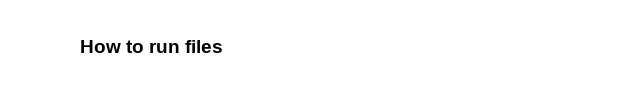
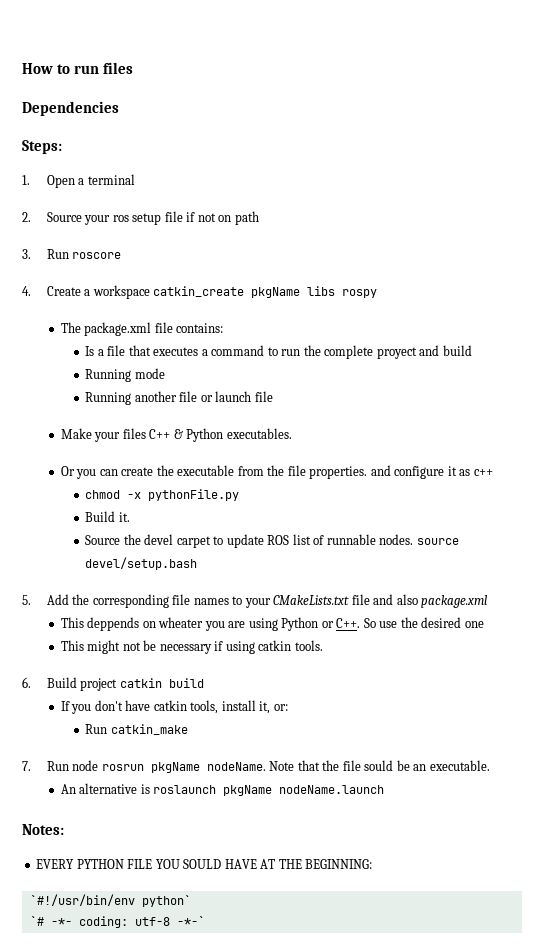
+ Dependencies
+ Steps:
+ 1. Open a terminal
+ 2. Source your ros setup file if not on path
+ 3. Run roscore
+ 4. Create a workspace catkin_create pkgName libs rospy
+ The package.xml file contains:
+ Is a file that executes a command to run the complete proyect and build
+ Running mode
+ Running another file or launch file
+ Make your files C++ & Python executables.
+ Or you can create the executable from the file properties. and configure it as c++
+ chmod -x pythonFile.py
+ Build it.
+ Source the devel carpet to update ROS list of runnable nodes. source devel/setup.bash
+ 5. Add the corresponding file names to your CMakeLists.txt file and also package.xml
+ This deppends on wheater you are using Python or C++. So use the desired one
+ This might not be necessary if using catkin tools.
+ 6. Build project catkin build
+ If you don't have catkin tools, install it, or:
+ Run catkin_make
+ 7. Run node rosrun pkgName nodeName. Note that the file sould be an executable.
+ An alternative is roslaunch pkgName nodeName.launch
+ Notes:
+ EVERY PYTHON FILE YOU SOULD HAVE AT THE BEGINNING:
+ `#!/usr/bin/env python`
+ `# -*- coding: utf-8 -*-`

